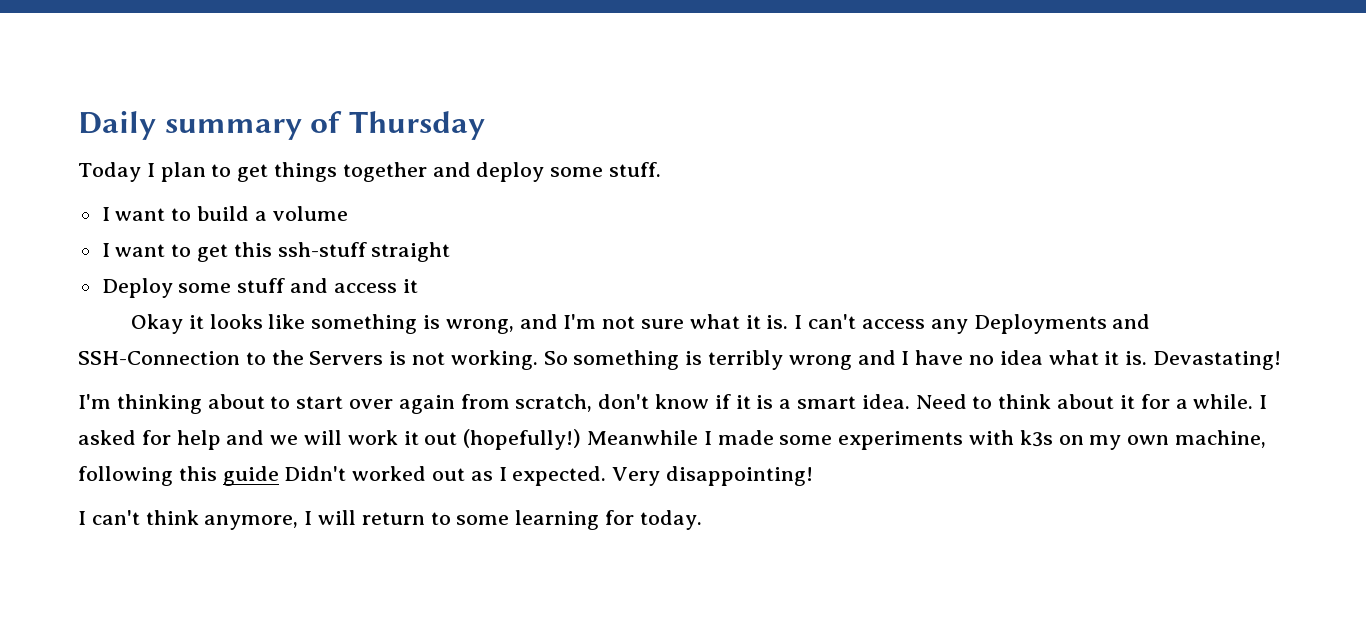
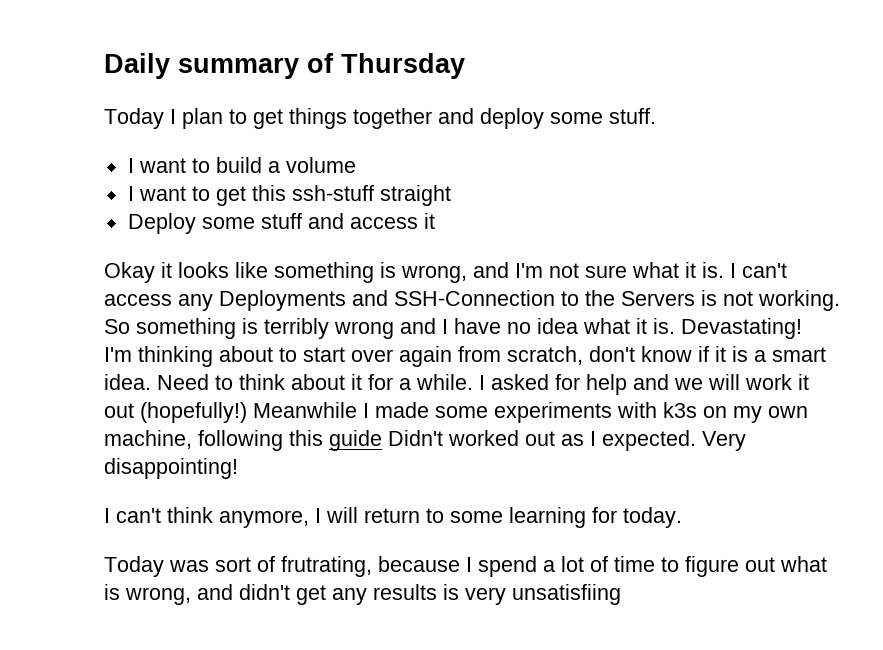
+ Today was sort of frutrating, because I spend a lot of time to figure out what is wrong, and didn't get any results is very unsatisfiing

